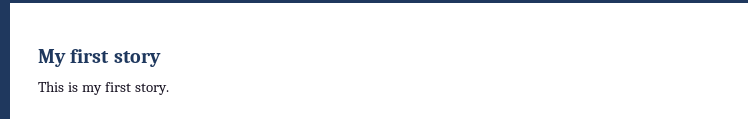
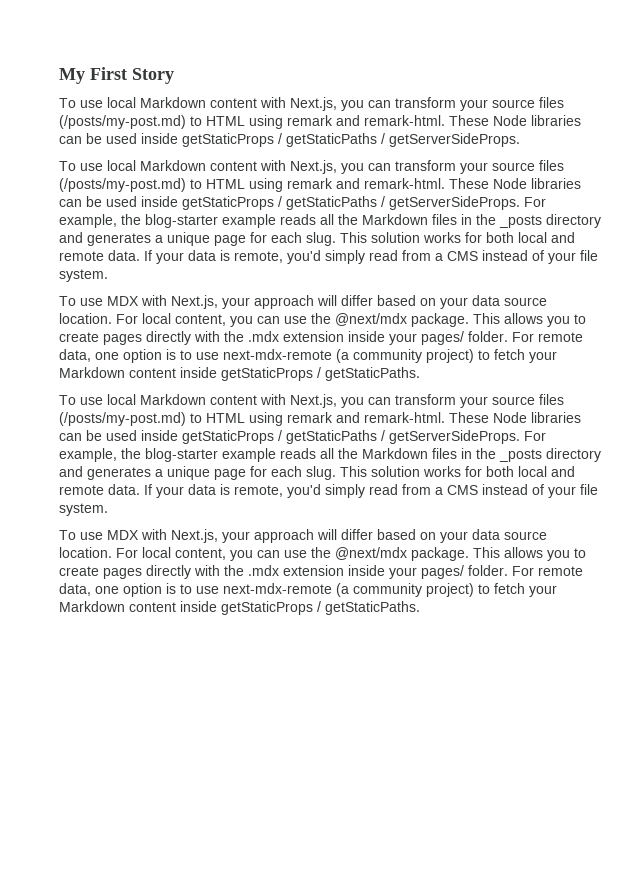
- My first story
- This is my first story.
+ My First Story
+ To use local Markdown content with Next.js, you can transform your source files (/posts/my-post.md) to HTML using remark and remark-html. These Node libraries can be used inside getStaticProps / getStaticPaths / getServerSideProps.
+ To use local Markdown content with Next.js, you can transform your source files (/posts/my-post.md) to HTML using remark and remark-html. These Node libraries can be used inside getStaticProps / getStaticPaths / getServerSideProps. For example, the blog-starter example reads all the Markdown files in the _posts directory and generates a unique page for each slug. This solution works for both local and remote data. If your data is remote, you'd simply read from a CMS instead of your file system.
+ To use MDX with Next.js, your approach will differ based on your data source location. For local content, you can use the @next/mdx package. This allows you to create pages directly with the .mdx extension inside your pages/ folder. For remote data, one option is to use next-mdx-remote (a community project) to fetch your Markdown content inside getStaticProps / getStaticPaths.
+ To use local Markdown content with Next.js, you can transform your source files (/posts/my-post.md) to HTML using remark and remark-html. These Node libraries can be used inside getStaticProps / getStaticPaths / getServerSideProps. For example, the blog-starter example reads all the Markdown files in the _posts directory and generates a unique page for each slug. This solution works for both local and remote data. If your data is remote, you'd simply read from a CMS instead of your file system.
+ To use MDX with Next.js, your approach will differ based on your data source location. For local content, you can use the @next/mdx package. This allows you to create pages directly with the .mdx extension inside your pages/ folder. For remote data, one option is to use next-mdx-remote (a community project) to fetch your Markdown content inside getStaticProps / getStaticPaths.

